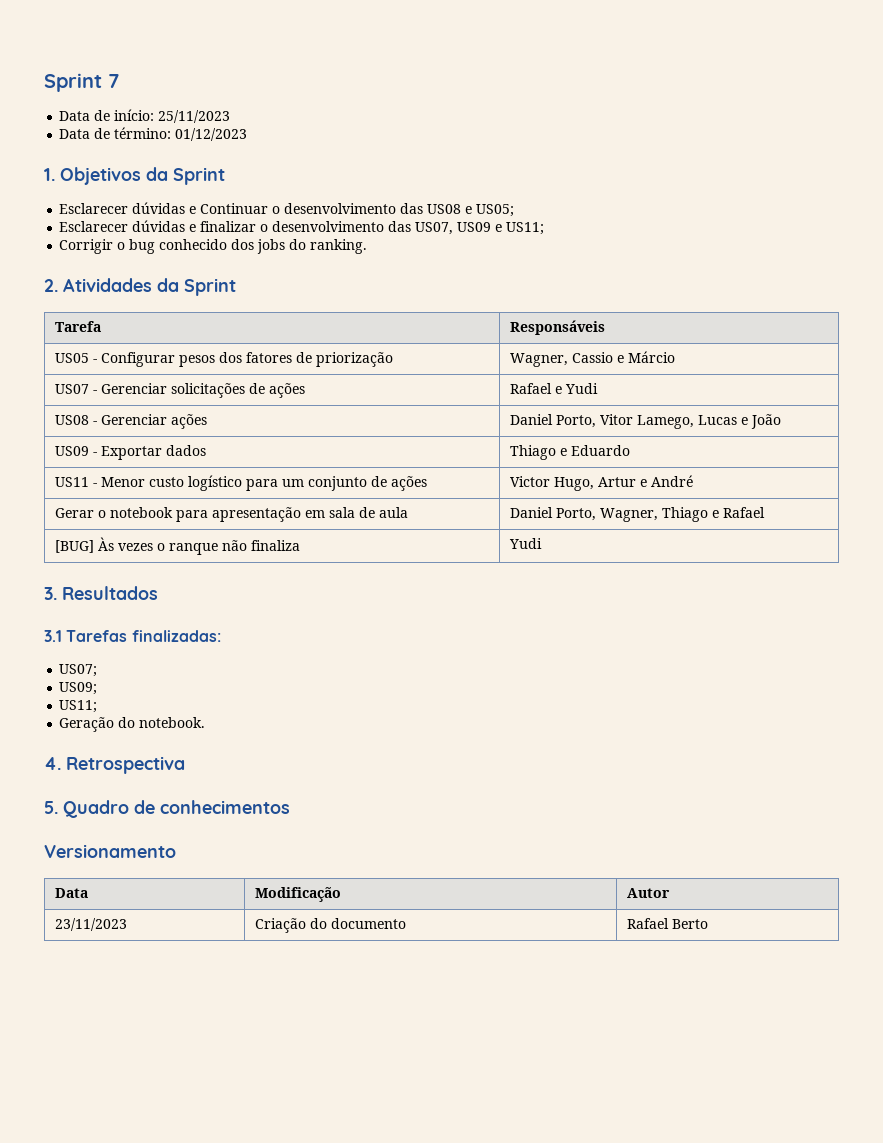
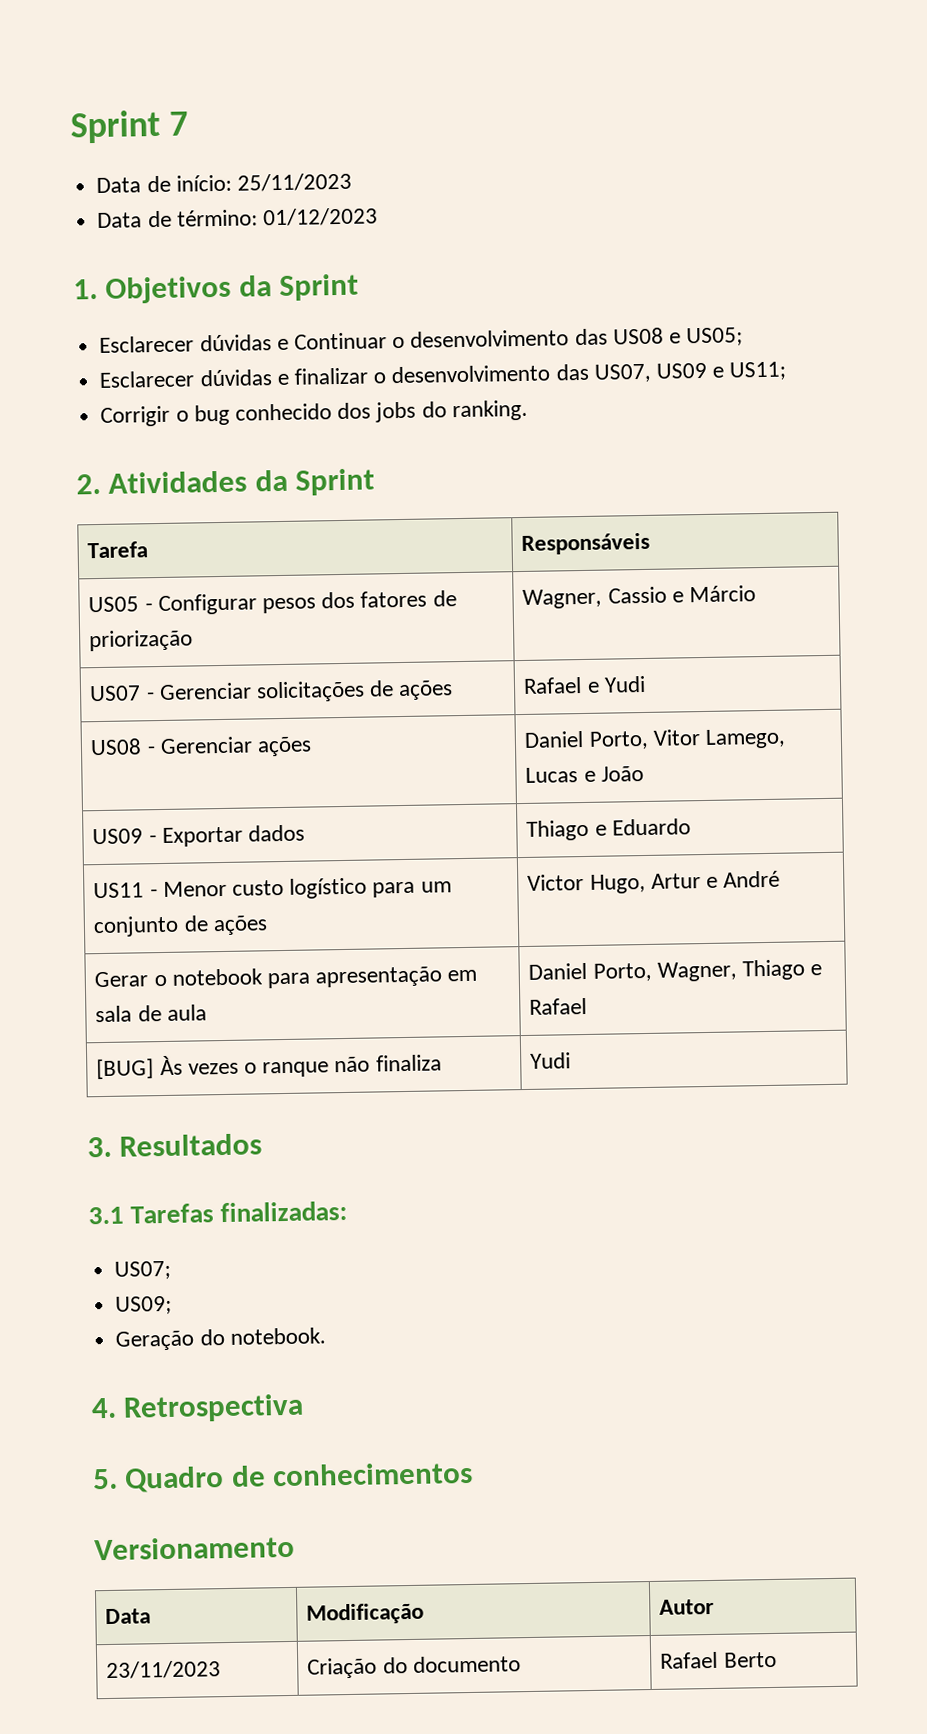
  US09;
- US11;

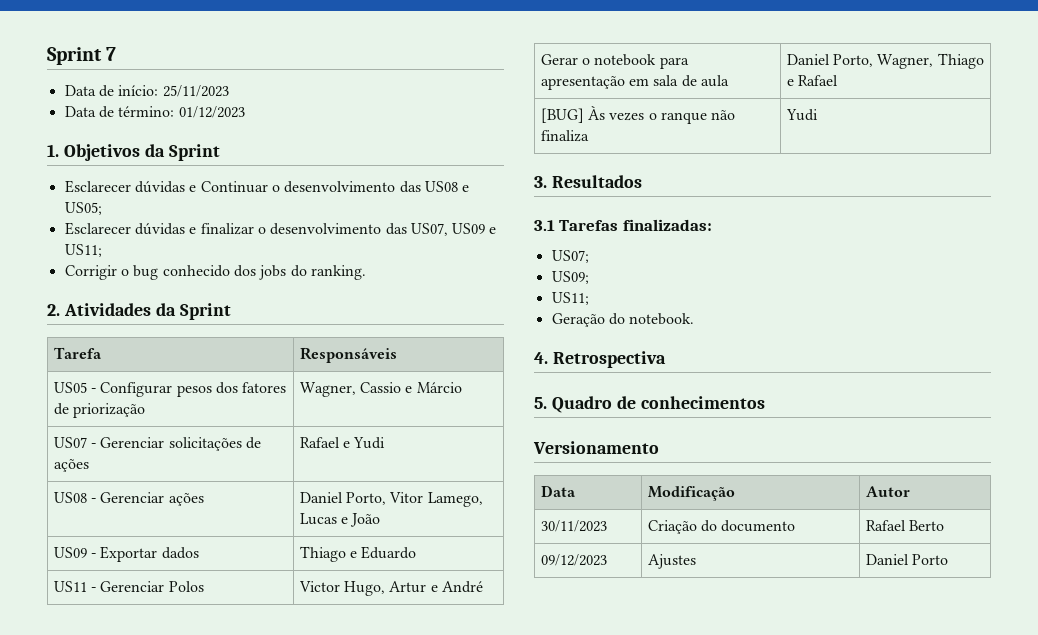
- US11 - Menor custo logístico para um conjunto de ações | Victor Hugo, Artur e André
+ US11 - Gerenciar Polos | Victor Hugo, Artur e André
  US09;
+ US11;
- 23/11/2023 | Criação do documento | Rafael Berto
+ 30/11/2023 | Criação do documento | Rafael Berto
+ 09/12/2023 | Ajustes | Daniel Porto

